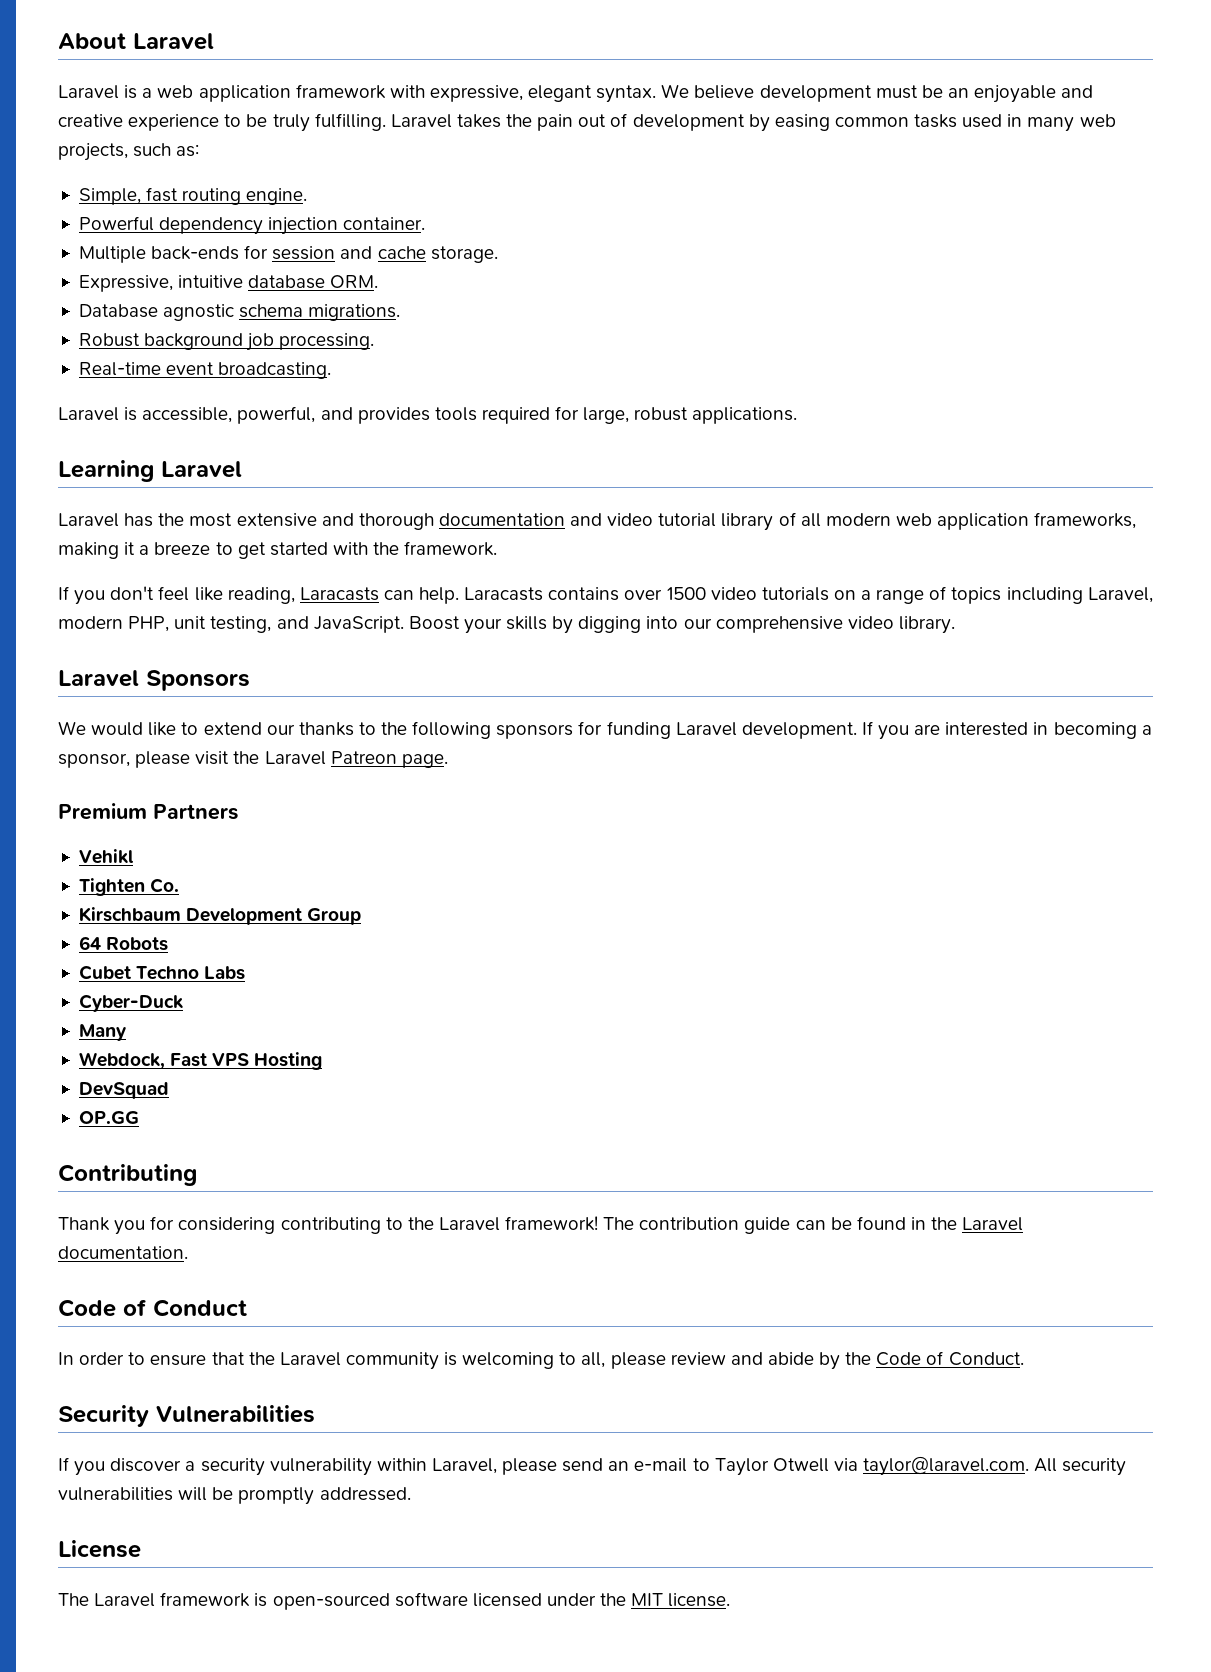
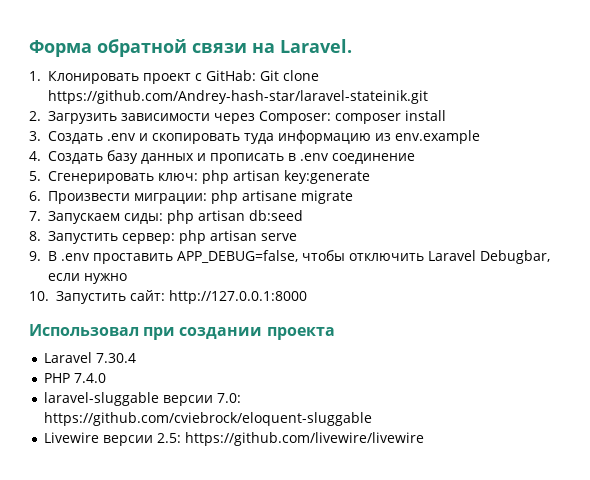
- About Laravel
- Laravel is a web application framework with expressive, elegant syntax. We believe development must be an enjoyable and creative experience to be truly fulfilling. Laravel takes the pain out of development by easing common tasks used in many web projects, such as:
- Simple, fast routing engine.
- Powerful dependency injection container.
- Multiple back-ends for session and cache storage.
- Expressive, intuitive database ORM.
- Database agnostic schema migrations.
- Robust background job processing.
- Real-time event broadcasting.
- Laravel is accessible, powerful, and provides tools required for large, robust applications.
- Learning Laravel
- Laravel has the most extensive and thorough documentation and video tutorial library of all modern web application frameworks, making it a breeze to get started with the framework.
- If you don't feel like reading, Laracasts can help. Laracasts contains over 1500 video tutorials on a range of topics including Laravel, modern PHP, unit testing, and JavaScript. Boost your skills by digging into our comprehensive video library.
- Laravel Sponsors
- We would like to extend our thanks to the following sponsors for funding Laravel development. If you are interested in becoming a sponsor, please visit the Laravel Patreon page.
- Premium Partners
- Vehikl
- Tighten Co.
- Kirschbaum Development Group
- 64 Robots
- Cubet Techno Labs
- Cyber-Duck
- Many
- Webdock, Fast VPS Hosting
- DevSquad
- OP.GG
- Contributing
- Thank you for considering contributing to the Laravel framework! The contribution guide can be found in the Laravel documentation.
- Code of Conduct
- In order to ensure that the Laravel community is welcoming to all, please review and abide by the Code of Conduct.
- Security Vulnerabilities
- If you discover a security vulnerability within Laravel, please send an e-mail to Taylor Otwell via taylor@laravel.com. All security vulnerabilities will be promptly addressed.
- License
- The Laravel framework is open-sourced software licensed under the MIT license.
+ Форма обратной связи на Laravel.
+ 1. Клонировать проект с GitHab: Git clone https://github.com/Andrey-hash-star/laravel-stateinik.git
+ 2. Загрузить зависимости через Composer: composer install
+ 3. Создать .env и скопировать туда информацию из env.example
+ 4. Создать базу данных и прописать в .env соединение
+ 5. Сгенерировать ключ: php artisan key:generate
+ 6. Произвести миграции: php artisane migrate
+ 7. Запускаем сиды: php artisan db:seed
+ 8. Запустить сервер: php artisan serve
+ 9. В .env проставить APP_DEBUG=false, чтобы отключить Laravel Debugbar, если нужно
+ 10. Запустить сайт: http://127.0.0.1:8000
+ Использовал при создании проекта
+ Laravel 7.30.4
+ PHP 7.4.0
+ laravel-sluggable версии 7.0: https://github.com/cviebrock/eloquent-sluggable
+ Livewire версии 2.5: https://github.com/livewire/livewire

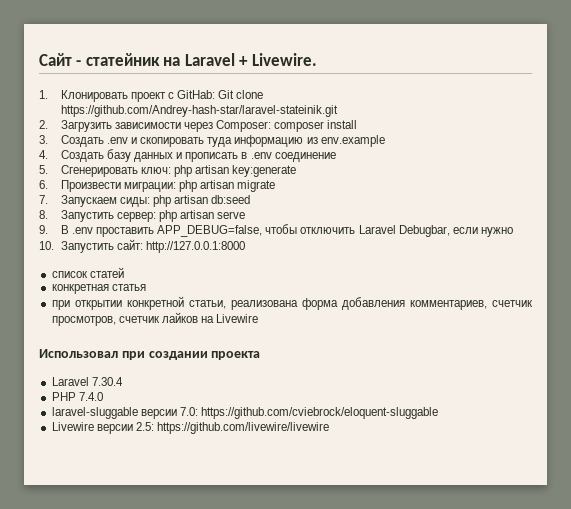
- Форма обратной связи на Laravel.
+ Cайт - статейник на Laravel + Livewire.
- 6. Произвести миграции: php artisane migrate
+ 6. Произвести миграции: php artisan migrate
+ список статей
+ конкретная статья
+ при открытии конкретной статьи, реализована форма добавления комментариев, счетчик просмотров, счетчик лайков на Livewire

